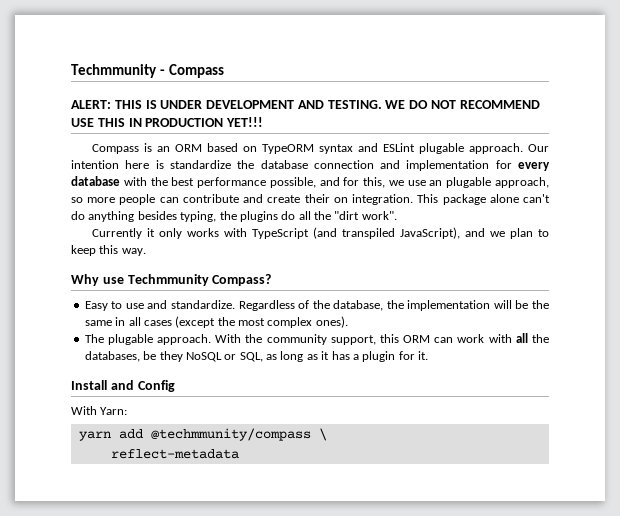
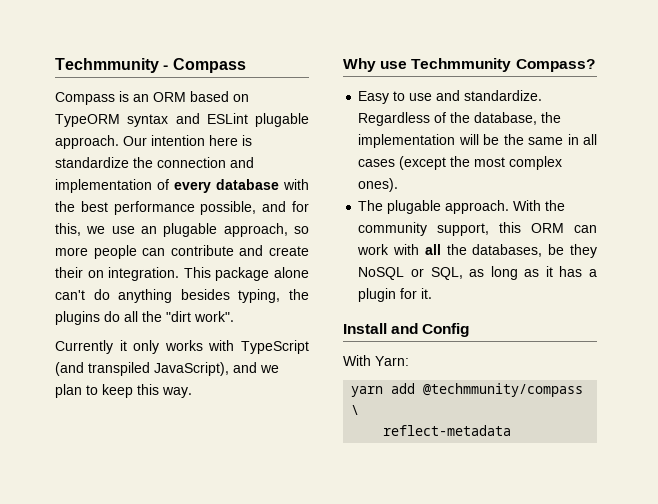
- ALERT: THIS IS UNDER DEVELOPMENT AND TESTING. WE DO NOT RECOMMEND USE THIS IN PRODUCTION YET!!!
- Our intention here is standardize the database connection and implementation for every database with the best performance possible, and for this, we use an plugable approach, so more people can contribute and create their on integration.
+ Our intention here is standardize the connection and implementation of every database with the best performance possible, and for this, we use an plugable approach, so more people can contribute and create their on integration.

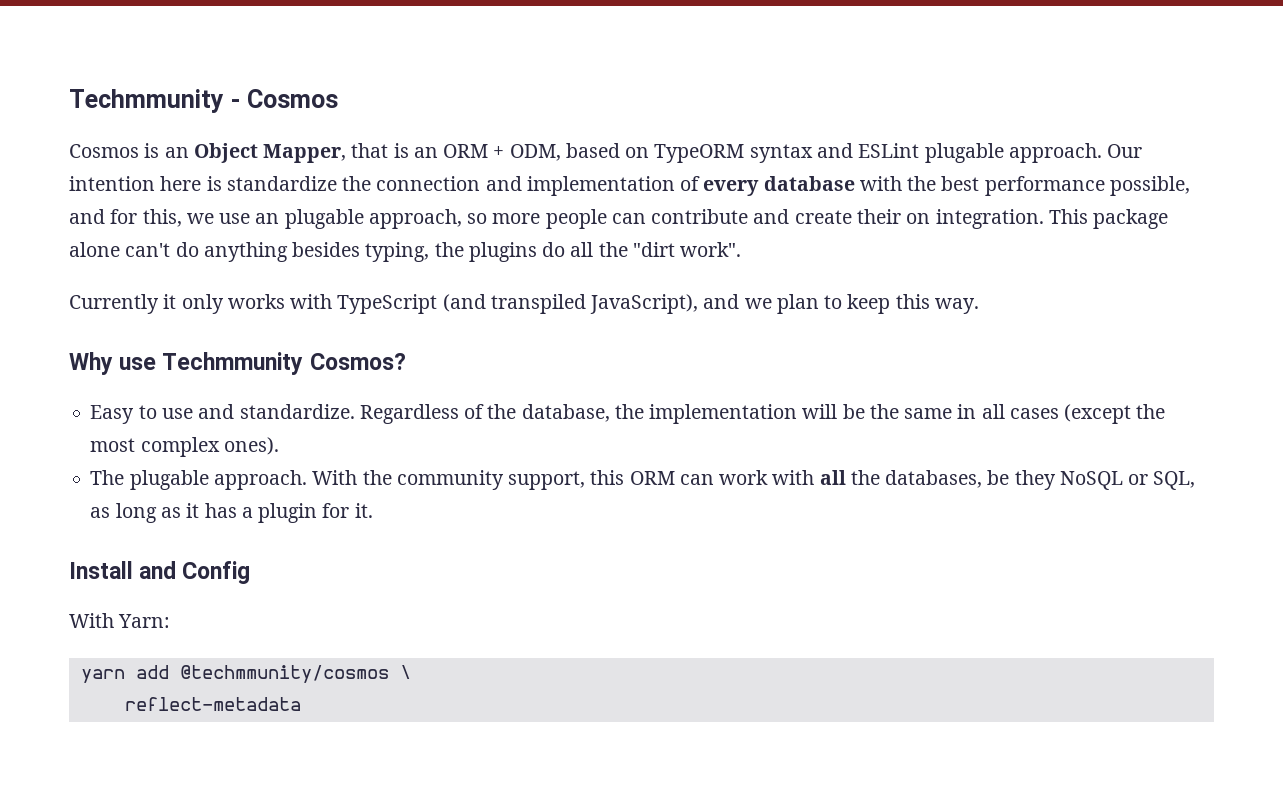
- Techmmunity - Compass
- Compass is an ORM based on TypeORM syntax and ESLint plugable approach.
+ Techmmunity - Cosmos
+ Cosmos is an Object Mapper, that is an ORM + ODM, based on TypeORM syntax and ESLint plugable approach.
- Why use Techmmunity Compass?
+ Why use Techmmunity Cosmos?
- yarn add @techmmunity/compass \
+ yarn add @techmmunity/cosmos \

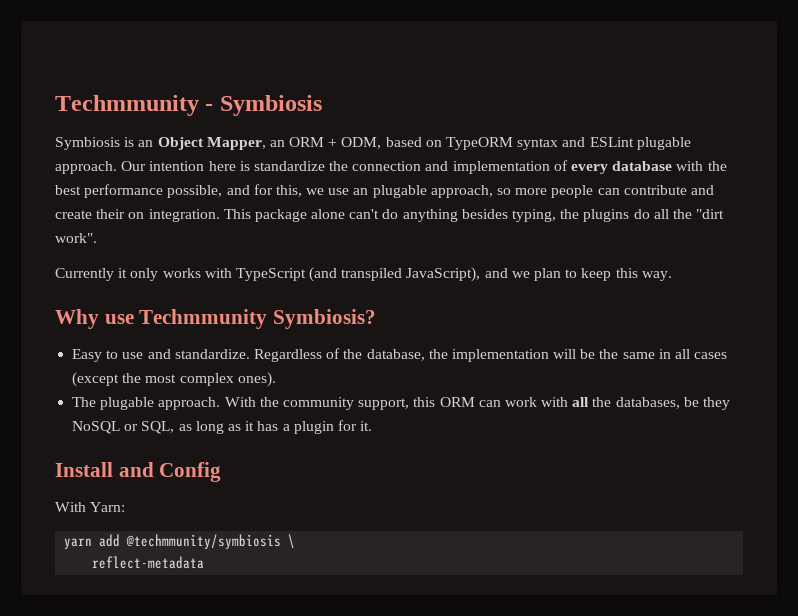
- Techmmunity - Cosmos
- Cosmos is an Object Mapper, that is an ORM + ODM, based on TypeORM syntax and ESLint plugable approach.
+ Techmmunity - Symbiosis
+ Symbiosis is an Object Mapper, an ORM + ODM, based on TypeORM syntax and ESLint plugable approach.
- Why use Techmmunity Cosmos?
+ Why use Techmmunity Symbiosis?
- yarn add @techmmunity/cosmos \
+ yarn add @techmmunity/symbiosis \

